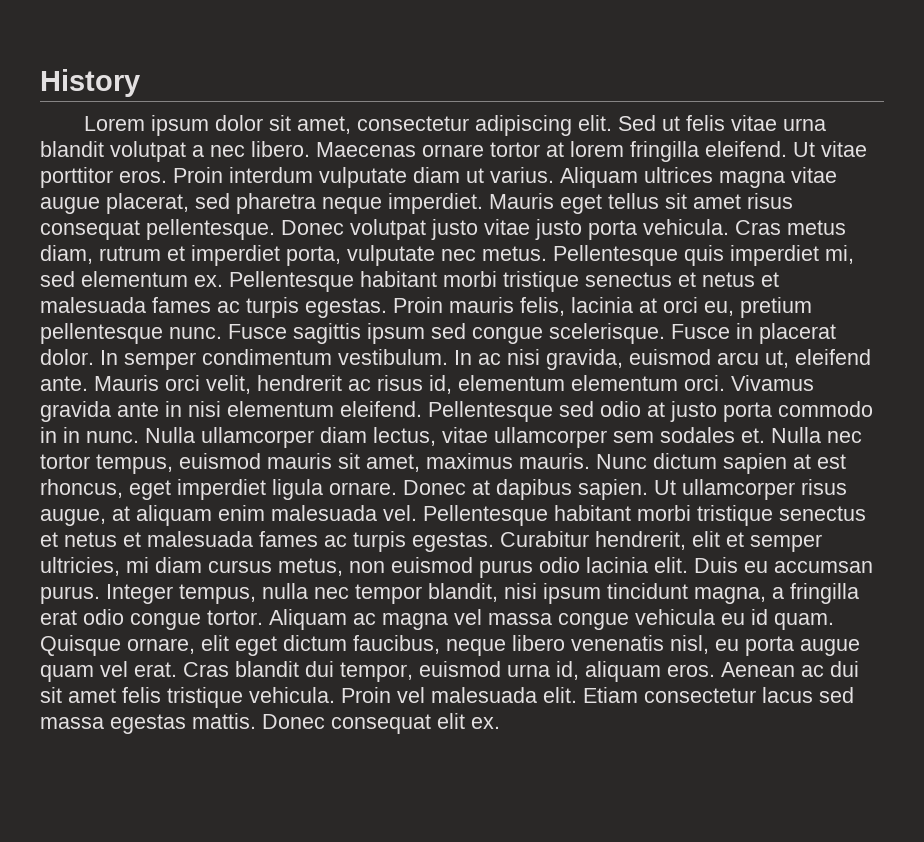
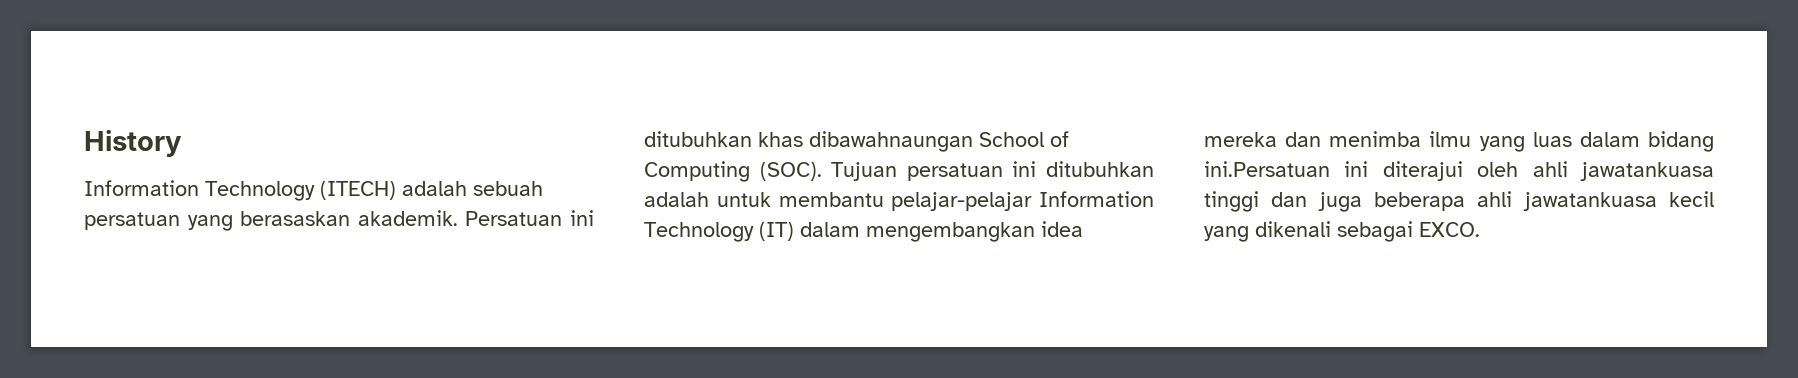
- Lorem ipsum dolor sit amet, consectetur adipiscing elit. Sed ut felis vitae urna blandit volutpat a nec libero. Maecenas ornare tortor at lorem fringilla eleifend. Ut vitae porttitor eros. Proin interdum vulputate diam ut varius. Aliquam ultrices magna vitae augue placerat, sed pharetra neque imperdiet. Mauris eget tellus sit amet risus consequat pellentesque. Donec volutpat justo vitae justo porta vehicula. Cras metus diam, rutrum et imperdiet porta, vulputate nec metus. Pellentesque quis imperdiet mi, sed elementum ex. Pellentesque habitant morbi tristique senectus et netus et malesuada fames ac turpis egestas. Proin mauris felis, lacinia at orci eu, pretium pellentesque nunc. Fusce sagittis ipsum sed congue scelerisque. Fusce in placerat dolor. In semper condimentum vestibulum. In ac nisi gravida, euismod arcu ut, eleifend ante. Mauris orci velit, hendrerit ac risus id, elementum elementum orci. Vivamus gravida ante in nisi elementum eleifend. Pellentesque sed odio at justo porta commodo in in nunc. Nulla ullamcorper diam lectus, vitae ullamcorper sem sodales et. Nulla nec tortor tempus, euismod mauris sit amet, maximus mauris. Nunc dictum sapien at est rhoncus, eget imperdiet ligula ornare. Donec at dapibus sapien. Ut ullamcorper risus augue, at aliquam enim malesuada vel. Pellentesque habitant morbi tristique senectus et netus et malesuada fames ac turpis egestas. Curabitur hendrerit, elit et semper ultricies, mi diam cursus metus, non euismod purus odio lacinia elit. Duis eu accumsan purus. Integer tempus, nulla nec tempor blandit, nisi ipsum tincidunt magna, a fringilla erat odio congue tortor. Aliquam ac magna vel massa congue vehicula eu id quam. Quisque ornare, elit eget dictum faucibus, neque libero venenatis nisl, eu porta augue quam vel erat. Cras blandit dui tempor, euismod urna id, aliquam eros. Aenean ac dui sit amet felis tristique vehicula. Proin vel malesuada elit. Etiam consectetur lacus sed massa egestas mattis. Donec consequat elit ex.
+ Information Technology (ITECH) adalah sebuah persatuan yang berasaskan akademik. Persatuan ini ditubuhkan khas dibawahnaungan School of Computing (SOC). Tujuan persatuan ini ditubuhkan adalah untuk membantu pelajar-pelajar Information Technology (IT) dalam mengembangkan idea mereka dan menimba ilmu yang luas dalam bidang ini.Persatuan ini diterajui oleh ahli jawatankuasa tinggi dan juga beberapa ahli jawatankuasa kecil yang dikenali sebagai EXCO.

